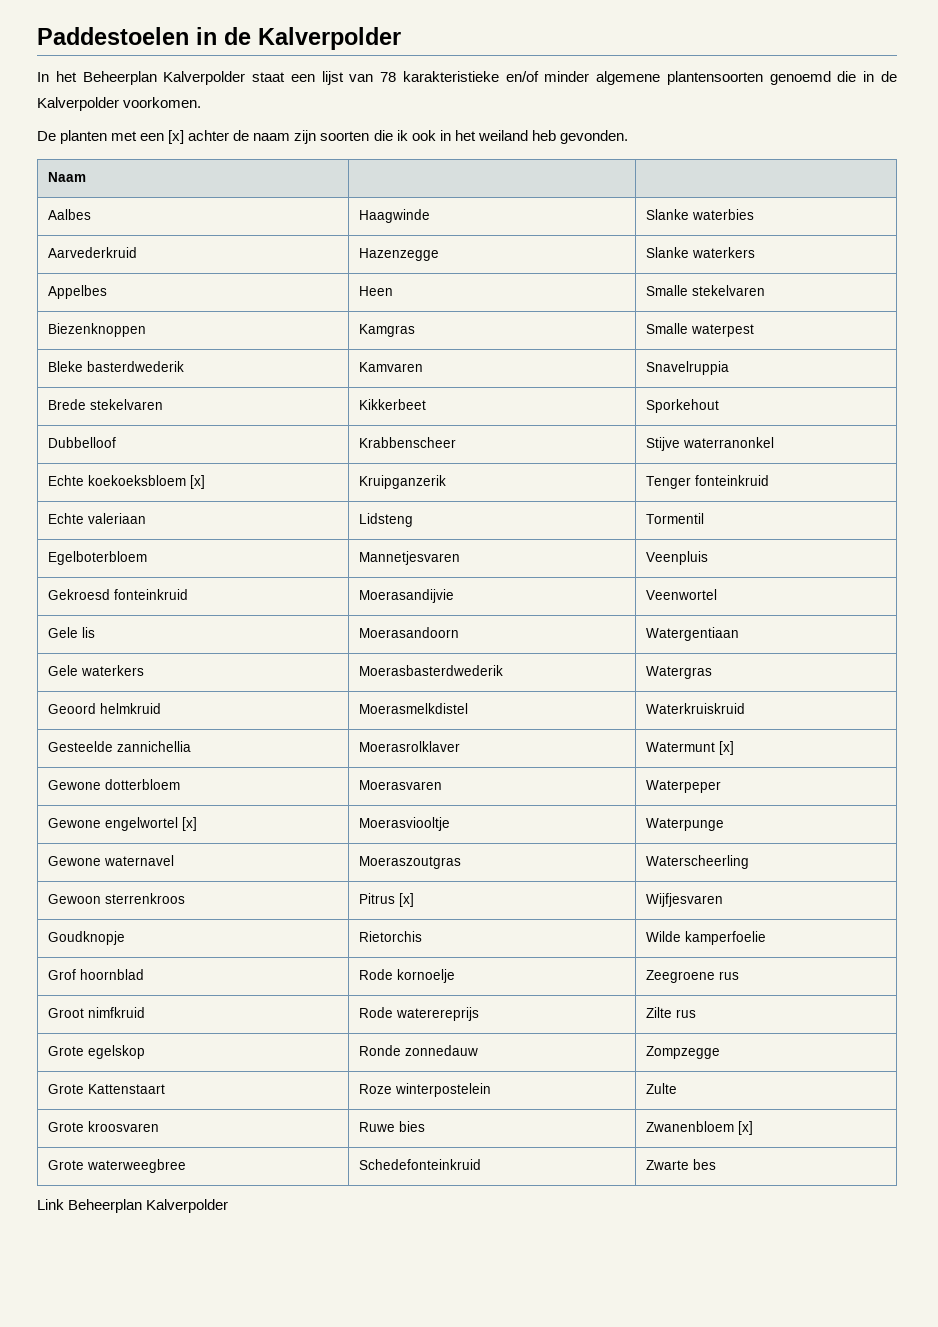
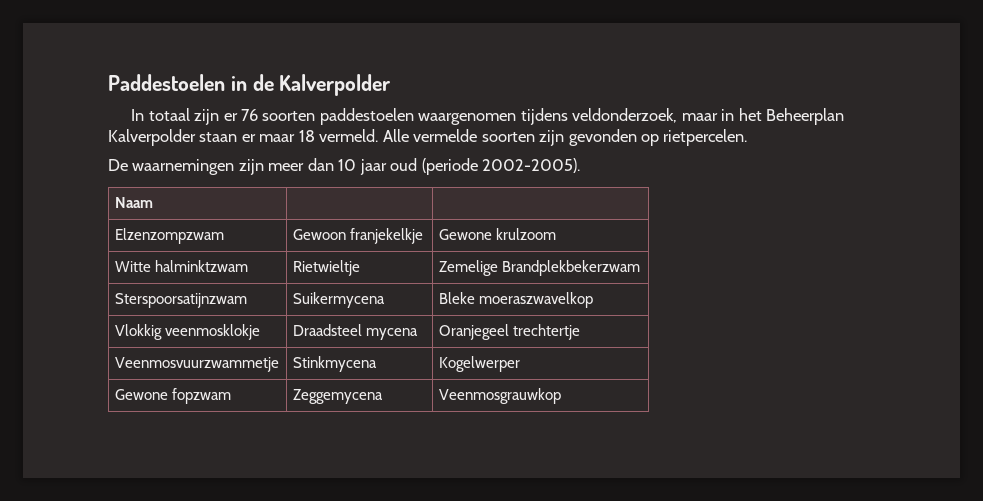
- In het Beheerplan Kalverpolder staat een lijst van 78 karakteristieke en/of minder algemene plantensoorten genoemd die in de Kalverpolder voorkomen.
- De planten met een [x] achter de naam zijn soorten die ik ook in het weiland heb gevonden.
+ In totaal zijn er 76 soorten paddestoelen waargenomen tijdens veldonderzoek, maar in het Beheerplan Kalverpolder staan er maar 18 vermeld. Alle vermelde soorten zijn gevonden op rietpercelen.
+ De waarnemingen zijn meer dan 10 jaar oud (periode 2002-2005).
  Naam | |
- Aalbes | Haagwinde | Slanke waterbies
- Aarvederkruid | Hazenzegge | Slanke waterkers
- Appelbes | Heen | Smalle stekelvaren
- Biezenknoppen | Kamgras | Smalle waterpest
- Bleke basterdwederik | Kamvaren | Snavelruppia
- Brede stekelvaren | Kikkerbeet | Sporkehout
- Dubbelloof | Krabbenscheer | Stijve waterranonkel
- Echte koekoeksbloem [x] | Kruipganzerik | Tenger fonteinkruid
- Echte valeriaan | Lidsteng | Tormentil
- Egelboterbloem | Mannetjesvaren | Veenpluis
- Gekroesd fonteinkruid | Moerasandijvie | Veenwortel
- Gele lis | Moerasandoorn | Watergentiaan
- Gele waterkers | Moerasbasterdwederik | Watergras
- Geoord helmkruid | Moerasmelkdistel | Waterkruiskruid
- Gesteelde zannichellia | Moerasrolklaver | Watermunt [x]
- Gewone dotterbloem | Moerasvaren | Waterpeper
- Gewone engelwortel [x] | Moerasviooltje | Waterpunge
- Gewone waternavel | Moeraszoutgras | Waterscheerling
- Gewoon sterrenkroos | Pitrus [x] | Wijfjesvaren
- Goudknopje | Rietorchis | Wilde kamperfoelie
- Grof hoornblad | Rode kornoelje | Zeegroene rus
- Groot nimfkruid | Rode waterereprijs | Zilte rus
- Grote egelskop | Ronde zonnedauw | Zompzegge
- Grote Kattenstaart | Roze winterpostelein | Zulte
- Grote kroosvaren | Ruwe bies | Zwanenbloem [x]
- Grote waterweegbree | Schedefonteinkruid | Zwarte bes
- Link Beheerplan Kalverpolder
+ Elzenzompzwam | Gewoon franjekelkje | Gewone krulzoom
+ Witte halminktzwam | Rietwieltje | Zemelige Brandplekbekerzwam
+ Sterspoorsatijnzwam | Suikermycena | Bleke moeraszwavelkop
+ Vlokkig veenmosklokje | Draadsteel mycena | Oranjegeel trechtertje
+ Veenmosvuurzwammetje | Stinkmycena | Kogelwerper
+ Gewone fopzwam | Zeggemycena | Veenmosgrauwkop

